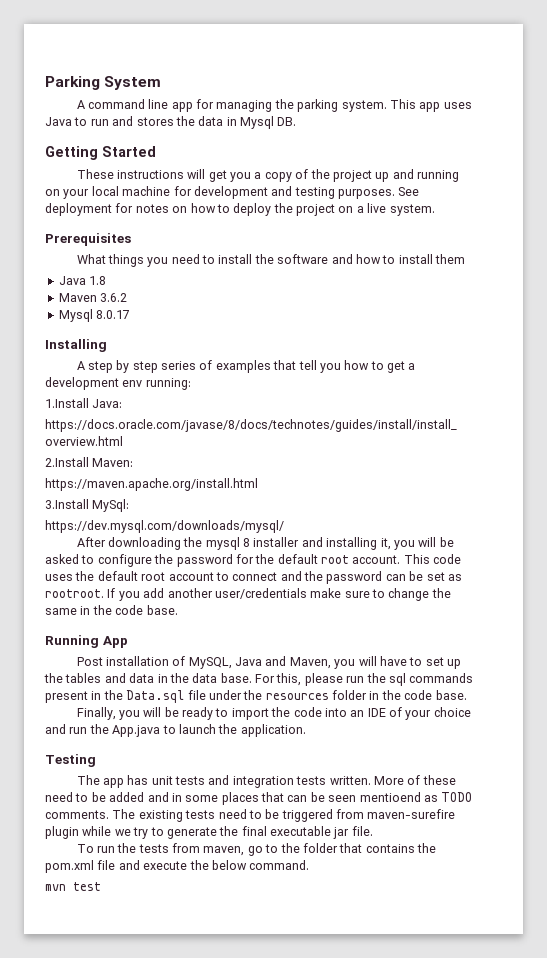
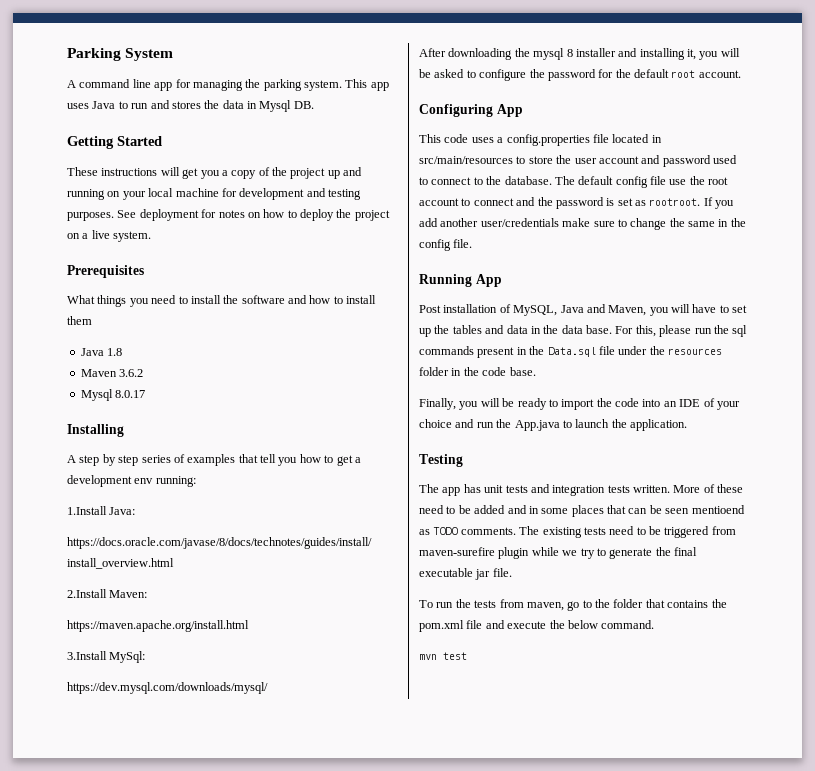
- After downloading the mysql 8 installer and installing it, you will be asked to configure the password for the default root account. This code uses the default root account to connect and the password can be set as rootroot.
+ After downloading the mysql 8 installer and installing it, you will be asked to configure the password for the default root account.
+ Configuring App
+ This code uses a config.properties file located in src/main/resources to store the user account and password used to connect to the database. The default config file use the root account to connect and the password is set as rootroot.
- If you add another user/credentials make sure to change the same in the code base.
+ If you add another user/credentials make sure to change the same in the config file.

